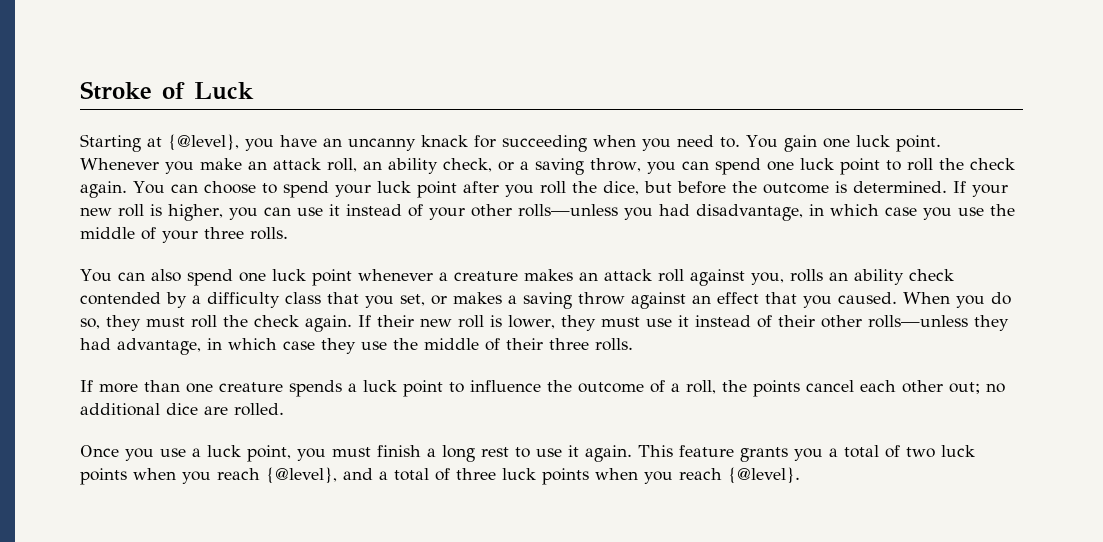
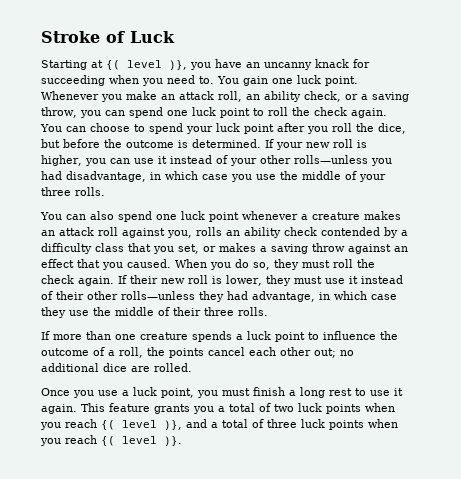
- Starting at {@level}, you have an uncanny knack for succeeding when you need to.
+ Starting at {( level )}, you have an uncanny knack for succeeding when you need to.
- This feature grants you a total of two luck points when you reach {@level}, and a total of three luck points when you reach {@level}.
+ This feature grants you a total of two luck points when you reach {( level )}, and a total of three luck points when you reach {( level )}.

